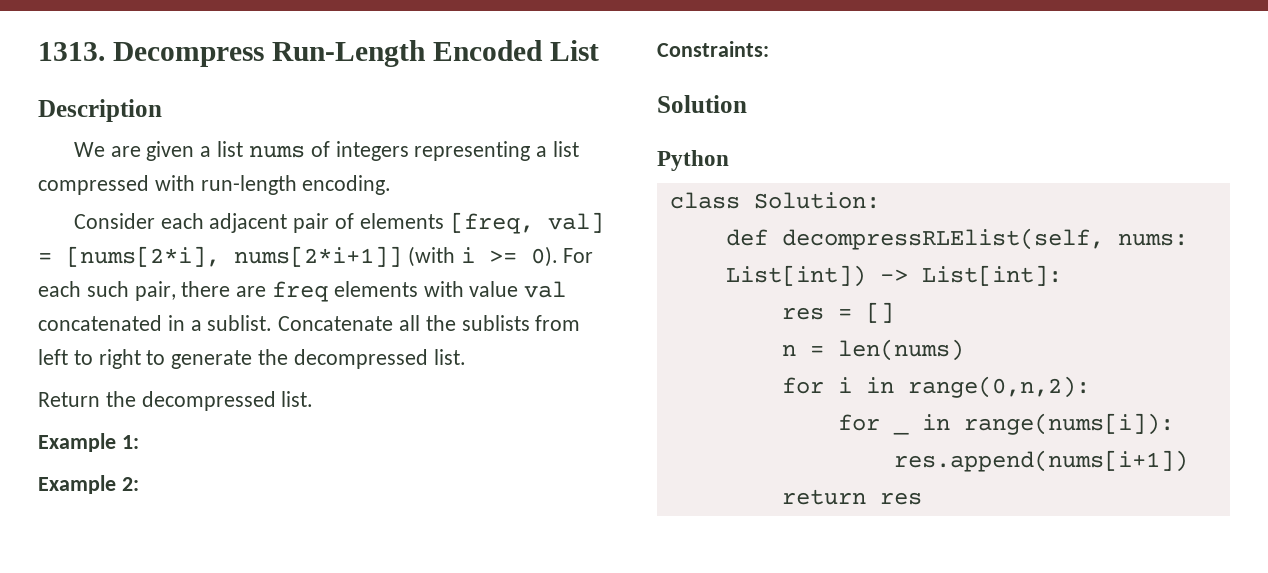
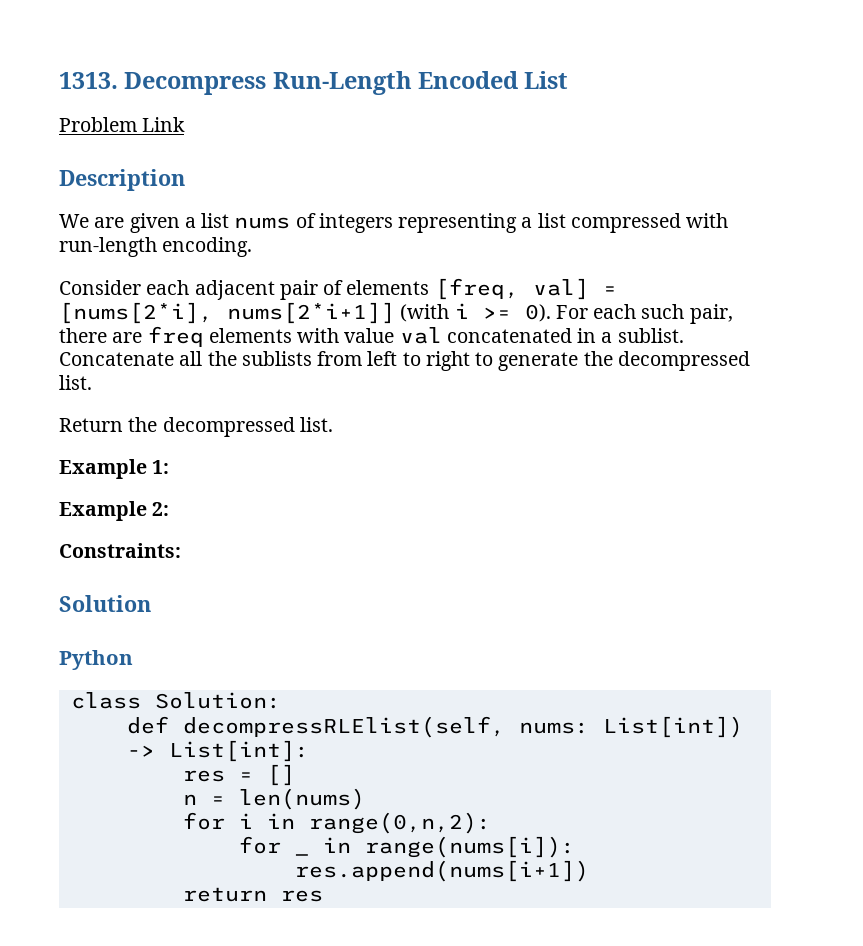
+ Problem Link

